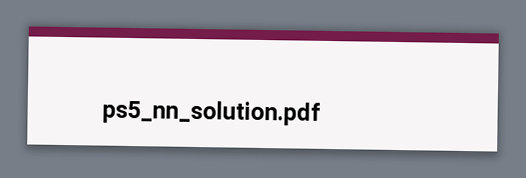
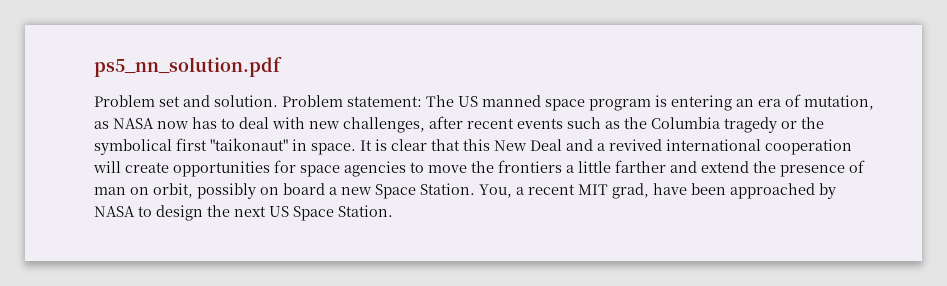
+ Problem set and solution. Problem statement: The US manned space program is entering an era of mutation, as NASA now has to deal with new challenges, after recent events such as the Columbia tragedy or the symbolical first "taikonaut" in space. It is clear that this New Deal and a revived international cooperation will create opportunities for space agencies to move the frontiers a little farther and extend the presence of man on orbit, possibly on board a new Space Station. You, a recent MIT grad, have been approached by NASA to design the next US Space Station.

